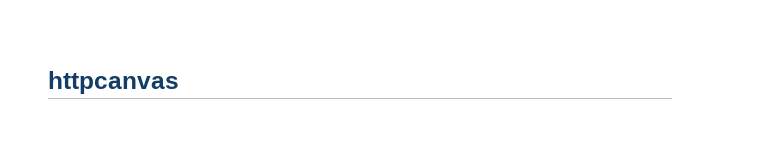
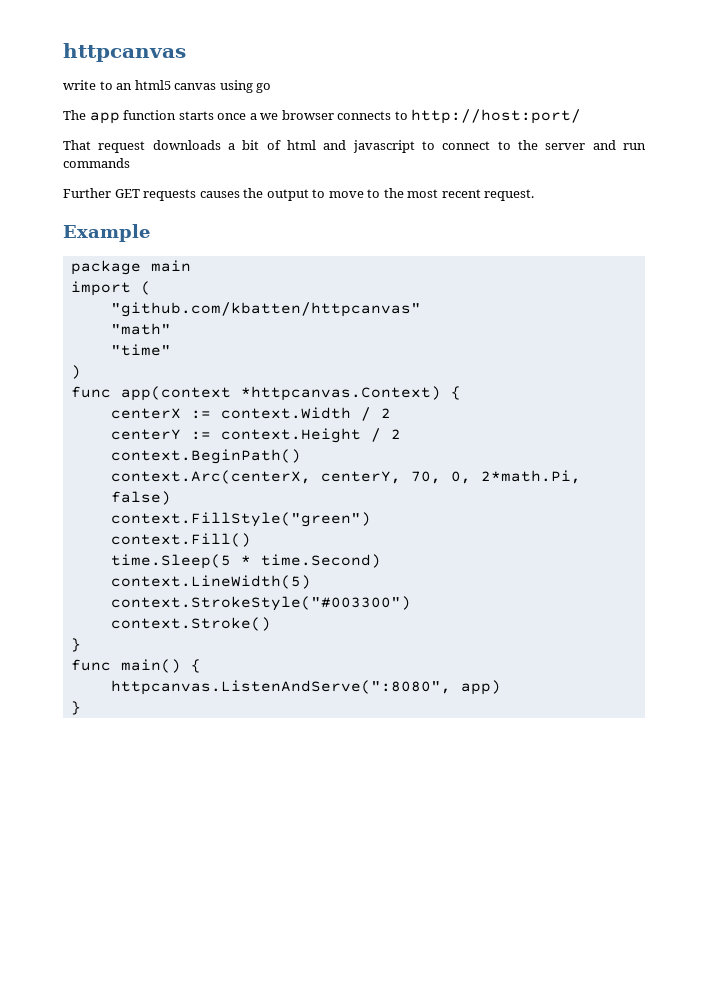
+ write to an html5 canvas using go
+ The app function starts once a we browser connects to http://host:port/
+ That request downloads a bit of html and javascript to connect to the server and run commands
+ Further GET requests causes the output to move to the most recent request.
+ Example
+ package main
+ import (
+ "github.com/kbatten/httpcanvas"
+ "math"
+ "time"
+ )
+ func app(context *httpcanvas.Context) {
+ centerX := context.Width / 2
+ centerY := context.Height / 2
+ context.BeginPath()
+ context.Arc(centerX, centerY, 70, 0, 2*math.Pi, false)
+ context.FillStyle("green")
+ context.Fill()
+ time.Sleep(5 * time.Second)
+ context.LineWidth(5)
+ context.StrokeStyle("#003300")
+ context.Stroke()
+ }
+ func main() {
+ httpcanvas.ListenAndServe(":8080", app)
+ }

